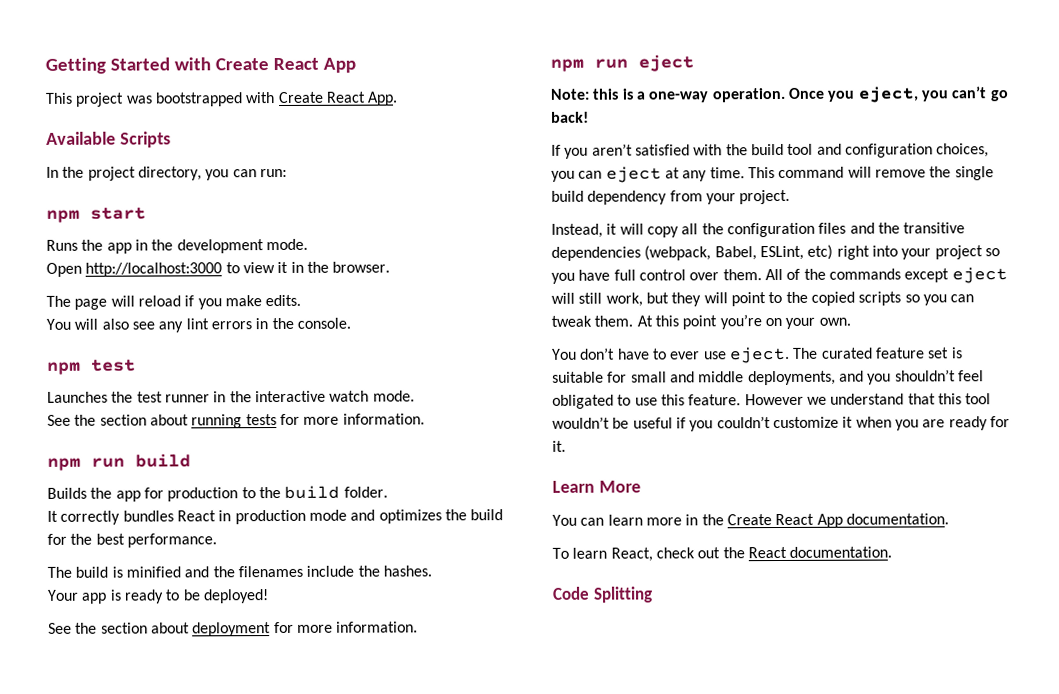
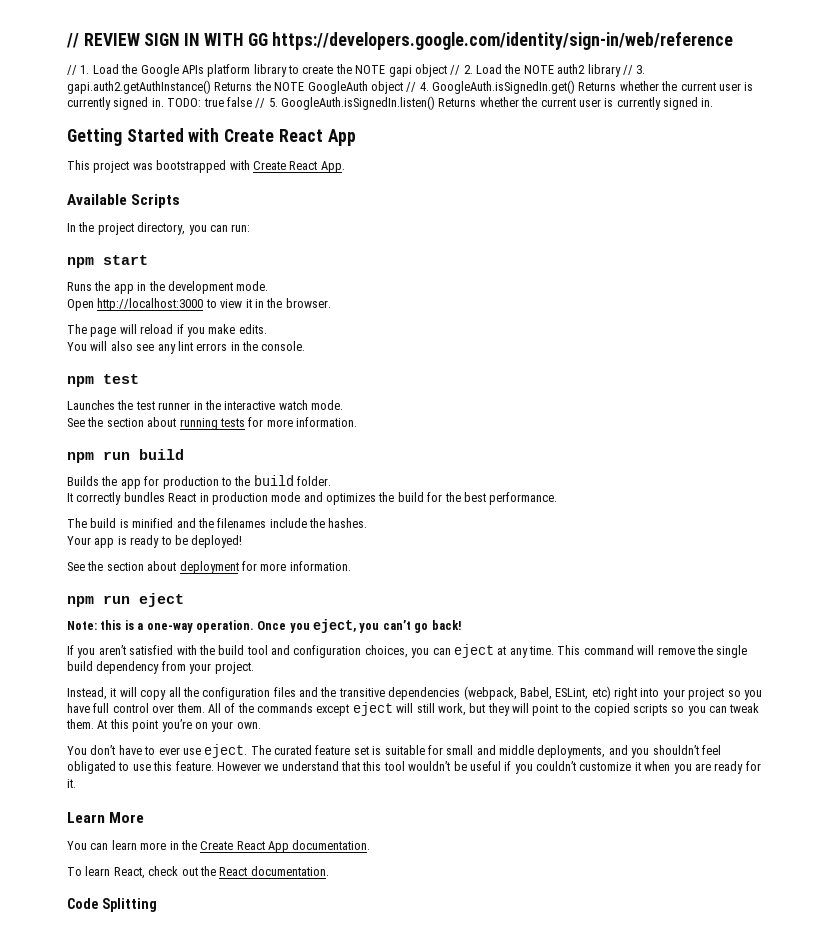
+ // REVIEW SIGN IN WITH GG https://developers.google.com/identity/sign-in/web/reference
+ // 1. Load the Google APIs platform library to create the NOTE gapi object // 2. Load the NOTE auth2 library // 3. gapi.auth2.getAuthInstance() Returns the NOTE GoogleAuth object // 4. GoogleAuth.isSignedIn.get() Returns whether the current user is currently signed in. TODO: true false // 5. GoogleAuth.isSignedIn.listen() Returns whether the current user is currently signed in.

